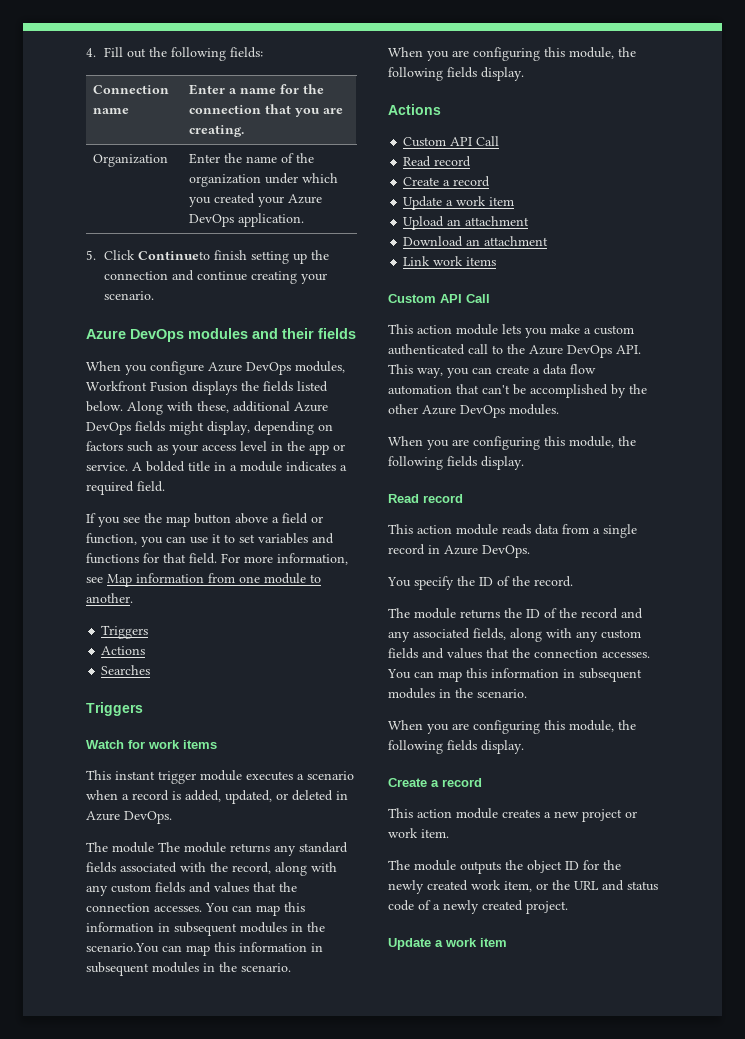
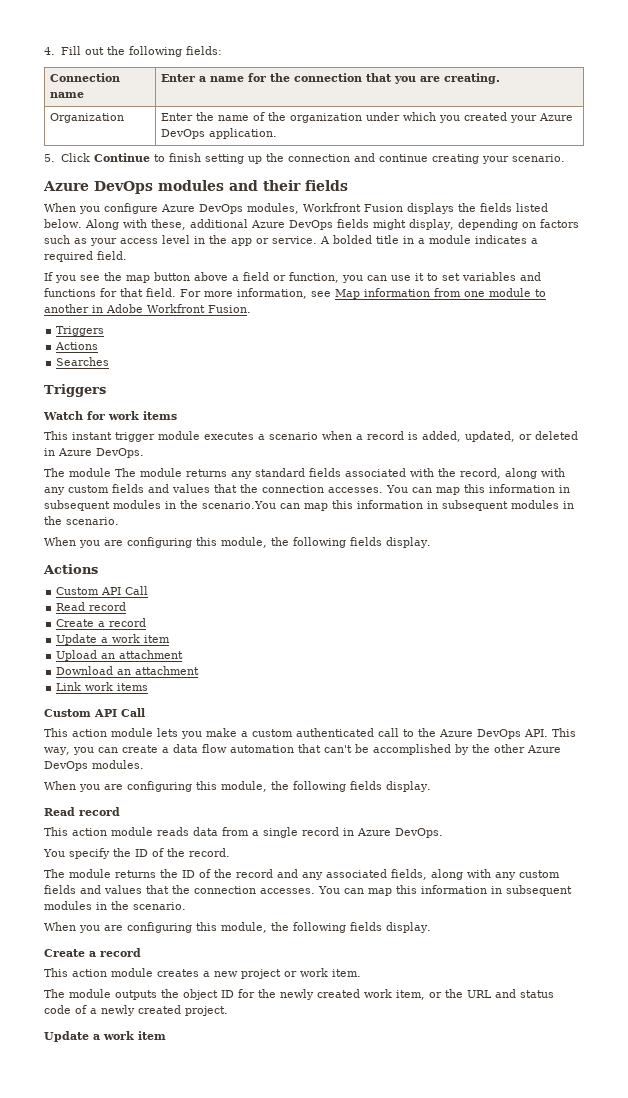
- 5. Click Continueto finish setting up the connection and continue creating your scenario.
+ 5. Click Continue to finish setting up the connection and continue creating your scenario.
- For more information, see Map information from one module to another.
+ For more information, see Map information from one module to another in Adobe Workfront Fusion.

